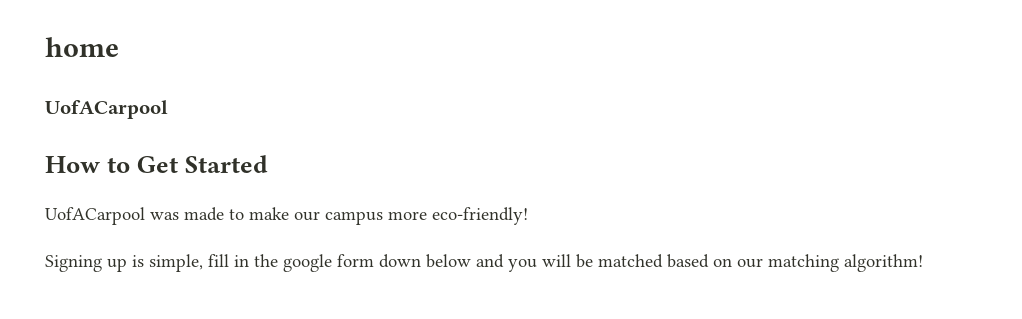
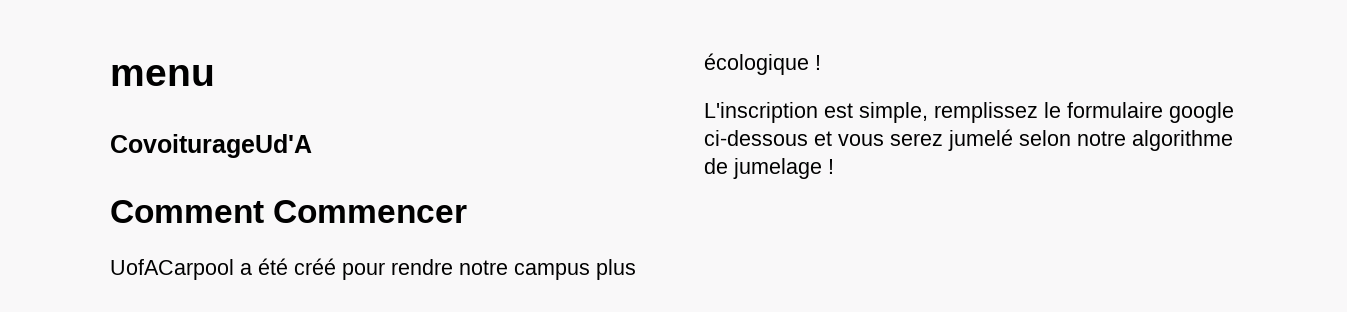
- home
- UofACarpool
- How to Get Started
- UofACarpool was made to make our campus more eco-friendly!
- Signing up is simple, fill in the google form down below and you will be matched based on our matching algorithm!
+ menu
+ CovoiturageUd'A
+ Comment Commencer
+ UofACarpool a été créé pour rendre notre campus plus écologique !
+ L'inscription est simple, remplissez le formulaire google ci-dessous et vous serez jumelé selon notre algorithme de jumelage !

